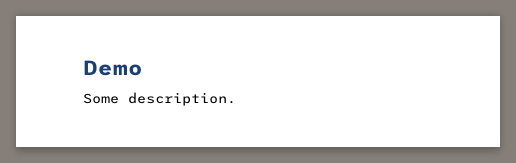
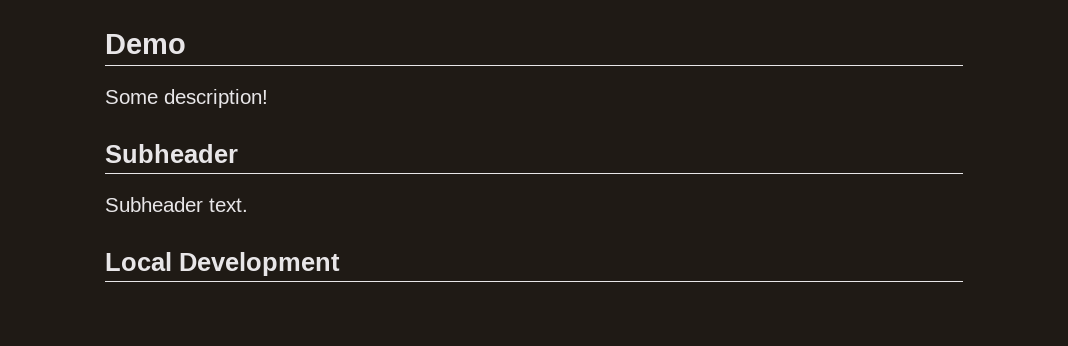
- Some description.
+ Some description!
+ Subheader
+ Subheader text.
+ Local Development

